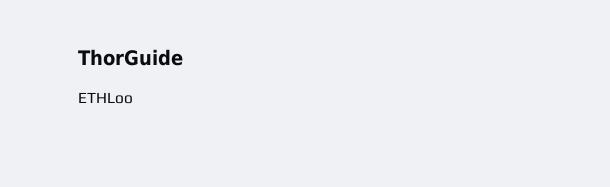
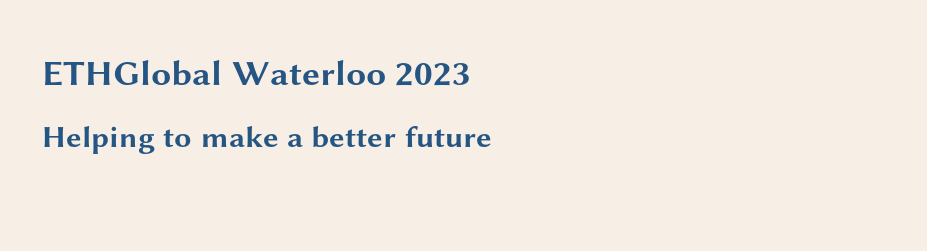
- ThorGuide
- ETHLoo
+ ETHGlobal Waterloo 2023
+ Helping to make a better future

